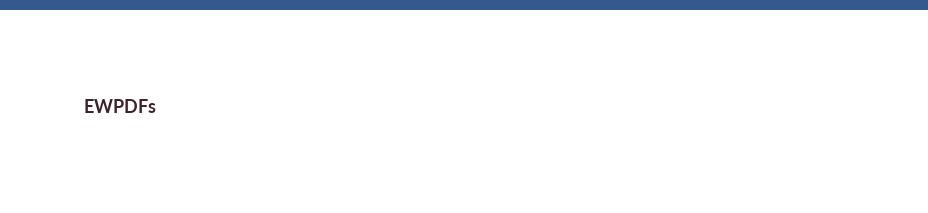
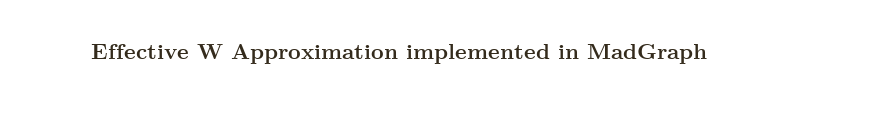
- EWPDFs
+ Effective W Approximation implemented in MadGraph

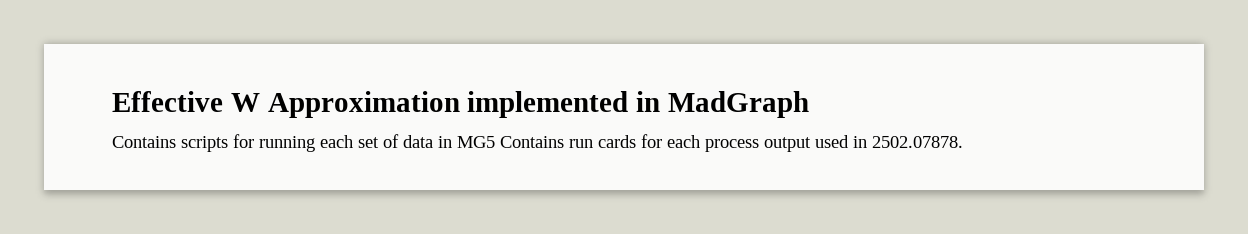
+ Contains scripts for running each set of data in MG5 Contains run cards for each process output used in 2502.07878.

